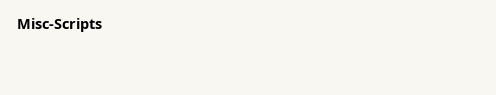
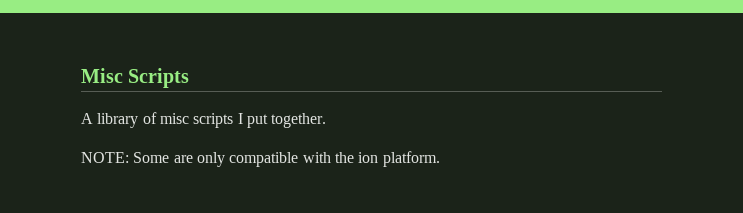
- Misc-Scripts
+ Misc Scripts
+ A library of misc scripts I put together.
+ NOTE: Some are only compatible with the ion platform.

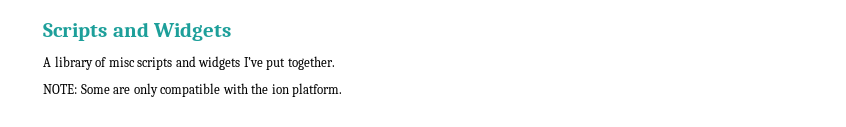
- Misc Scripts
+ Scripts and Widgets
- A library of misc scripts I put together.
+ A library of misc scripts and widgets I’ve put together.

